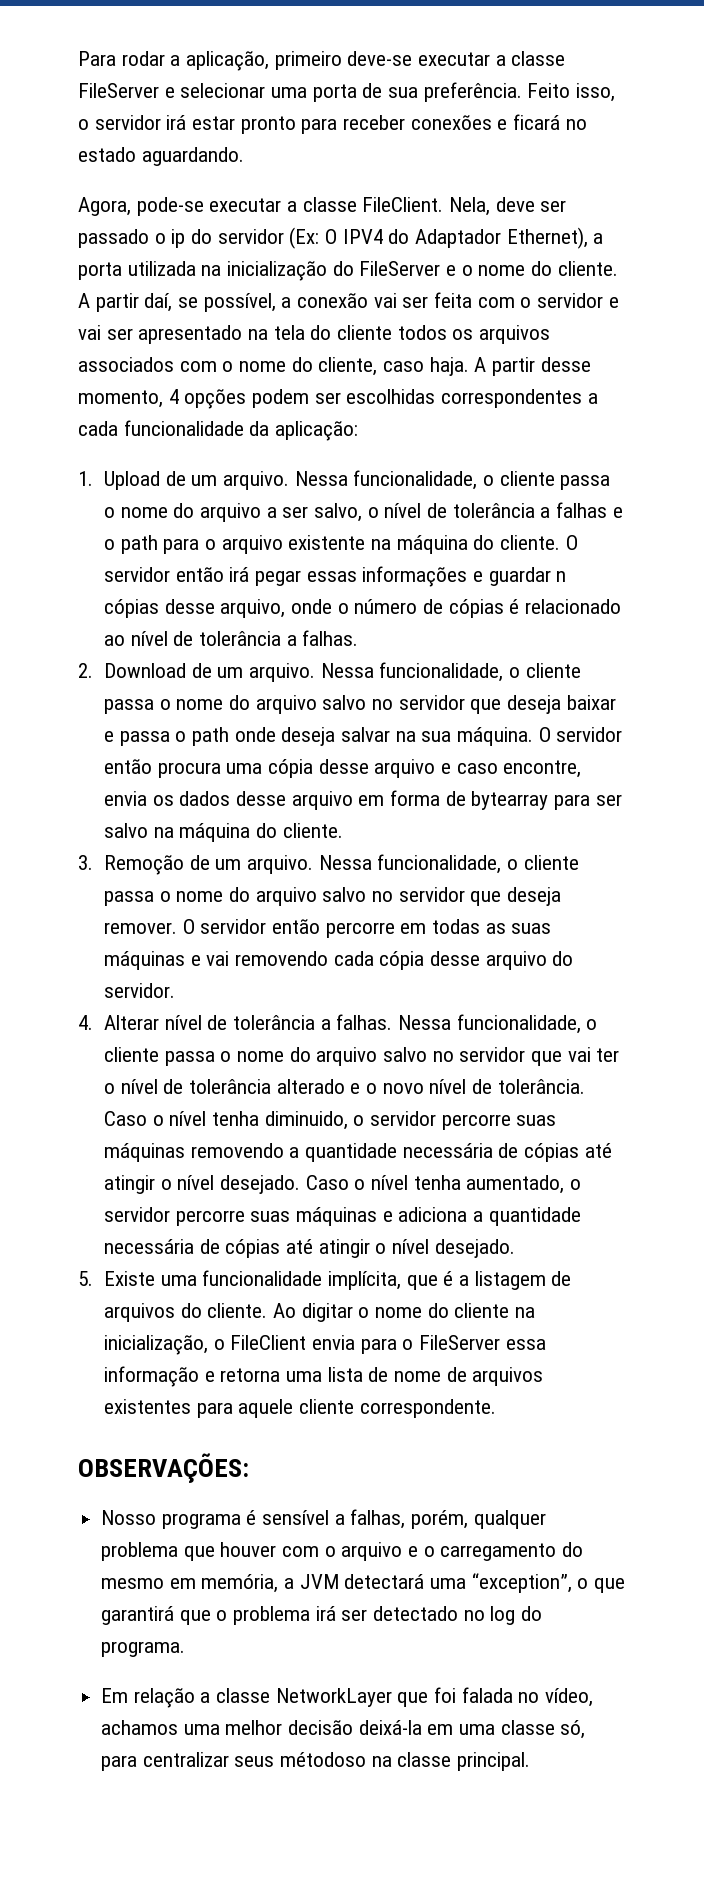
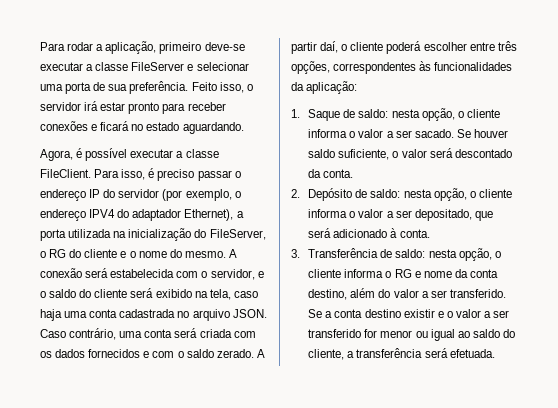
- Agora, pode-se executar a classe FileClient.
+ Agora, é possível executar a classe FileClient.
- Nela, deve ser passado o ip do servidor (Ex: O IPV4 do Adaptador Ethernet), a porta utilizada na inicialização do FileServer e o nome do cliente. A partir daí, se possível, a conexão vai ser feita com o servidor e vai ser apresentado na tela do cliente todos os arquivos associados com o nome do cliente, caso haja. A partir desse momento, 4 opções podem ser escolhidas correspondentes a cada funcionalidade da aplicação:
- 1. Upload de um arquivo. Nessa funcionalidade, o cliente passa o nome do arquivo a ser salvo, o nível de tolerância a falhas e o path para o arquivo existente na máquina do cliente. O servidor então irá pegar essas informações e guardar n cópias desse arquivo, onde o número de cópias é relacionado ao nível de tolerância a falhas.
- 2. Download de um arquivo. Nessa funcionalidade, o cliente passa o nome do arquivo salvo no servidor que deseja baixar e passa o path onde deseja salvar na sua máquina. O servidor então procura uma cópia desse arquivo e caso encontre, envia os dados desse arquivo em forma de bytearray para ser salvo na máquina do cliente.
- 3. Remoção de um arquivo. Nessa funcionalidade, o cliente passa o nome do arquivo salvo no servidor que deseja remover. O servidor então percorre em todas as suas máquinas e vai removendo cada cópia desse arquivo do servidor.
- 4. Alterar nível de tolerância a falhas. Nessa funcionalidade, o cliente passa o nome do arquivo salvo no servidor que vai ter o nível de tolerância alterado e o novo nível de tolerância. Caso o nível tenha diminuido, o servidor percorre suas máquinas removendo a quantidade necessária de cópias até atingir o nível desejado. Caso o nível tenha aumentado, o servidor percorre suas máquinas e adiciona a quantidade necessária de cópias até atingir o nível desejado.
- 5. Existe uma funcionalidade implícita, que é a listagem de arquivos do cliente. Ao digitar o nome do cliente na inicialização, o FileClient envia para o FileServer essa informação e retorna uma lista de nome de arquivos existentes para aquele cliente correspondente.
- OBSERVAÇÕES:
- Nosso programa é sensível a falhas, porém, qualquer problema que houver com o arquivo e o carregamento do mesmo em memória, a JVM detectará uma “exception”, o que garantirá que o problema irá ser detectado no log do programa.
- Em relação a classe NetworkLayer que foi falada no vídeo, achamos uma melhor decisão deixá-la em uma classe só, para centralizar seus métodoso na classe principal.
+ Para isso, é preciso passar o endereço IP do servidor (por exemplo, o endereço IPV4 do adaptador Ethernet), a porta utilizada na inicialização do FileServer, o RG do cliente e o nome do mesmo. A conexão será estabelecida com o servidor, e o saldo do cliente será exibido na tela, caso haja uma conta cadastrada no arquivo JSON. Caso contrário, uma conta será criada com os dados fornecidos e com o saldo zerado. A partir daí, o cliente poderá escolher entre três opções, correspondentes às funcionalidades da aplicação:
+ 1. Saque de saldo: nesta opção, o cliente informa o valor a ser sacado. Se houver saldo suficiente, o valor será descontado da conta.
+ 2. Depósito de saldo: nesta opção, o cliente informa o valor a ser depositado, que será adicionado à conta.
+ 3. Transferência de saldo: nesta opção, o cliente informa o RG e nome da conta destino, além do valor a ser transferido. Se a conta destino existir e o valor a ser transferido for menor ou igual ao saldo do cliente, a transferência será efetuada.

